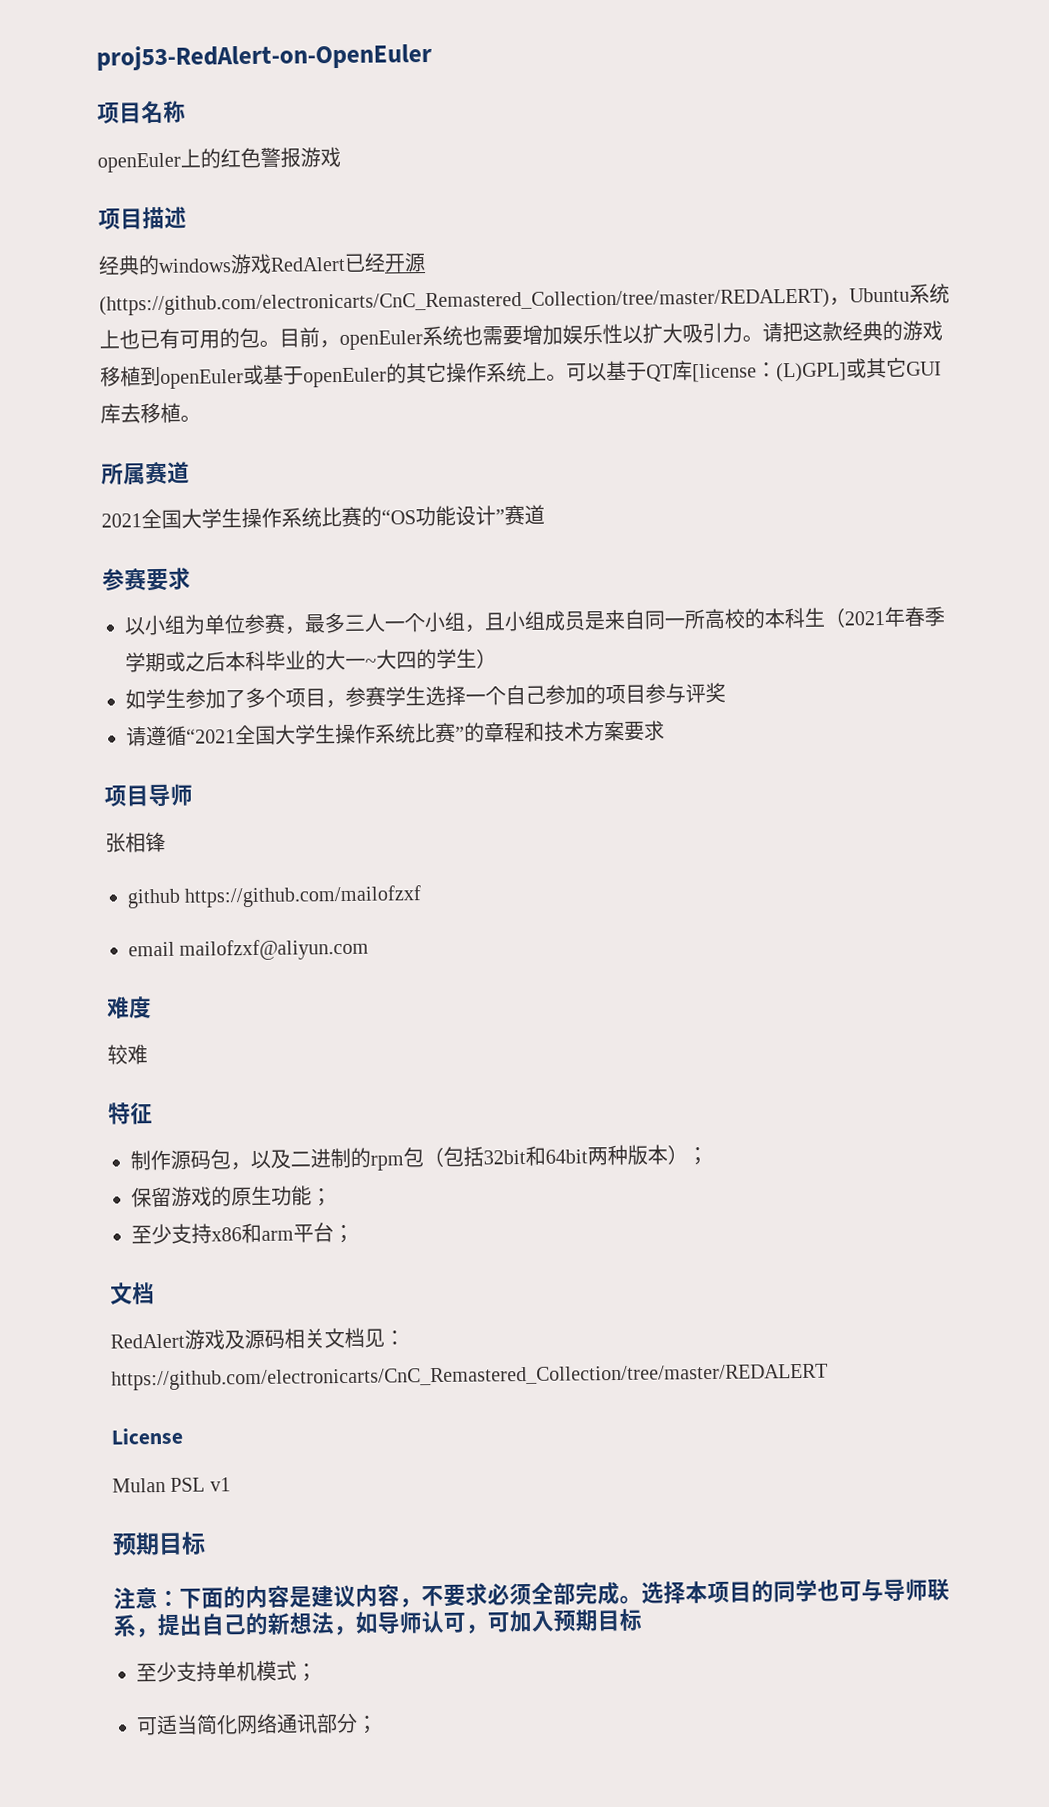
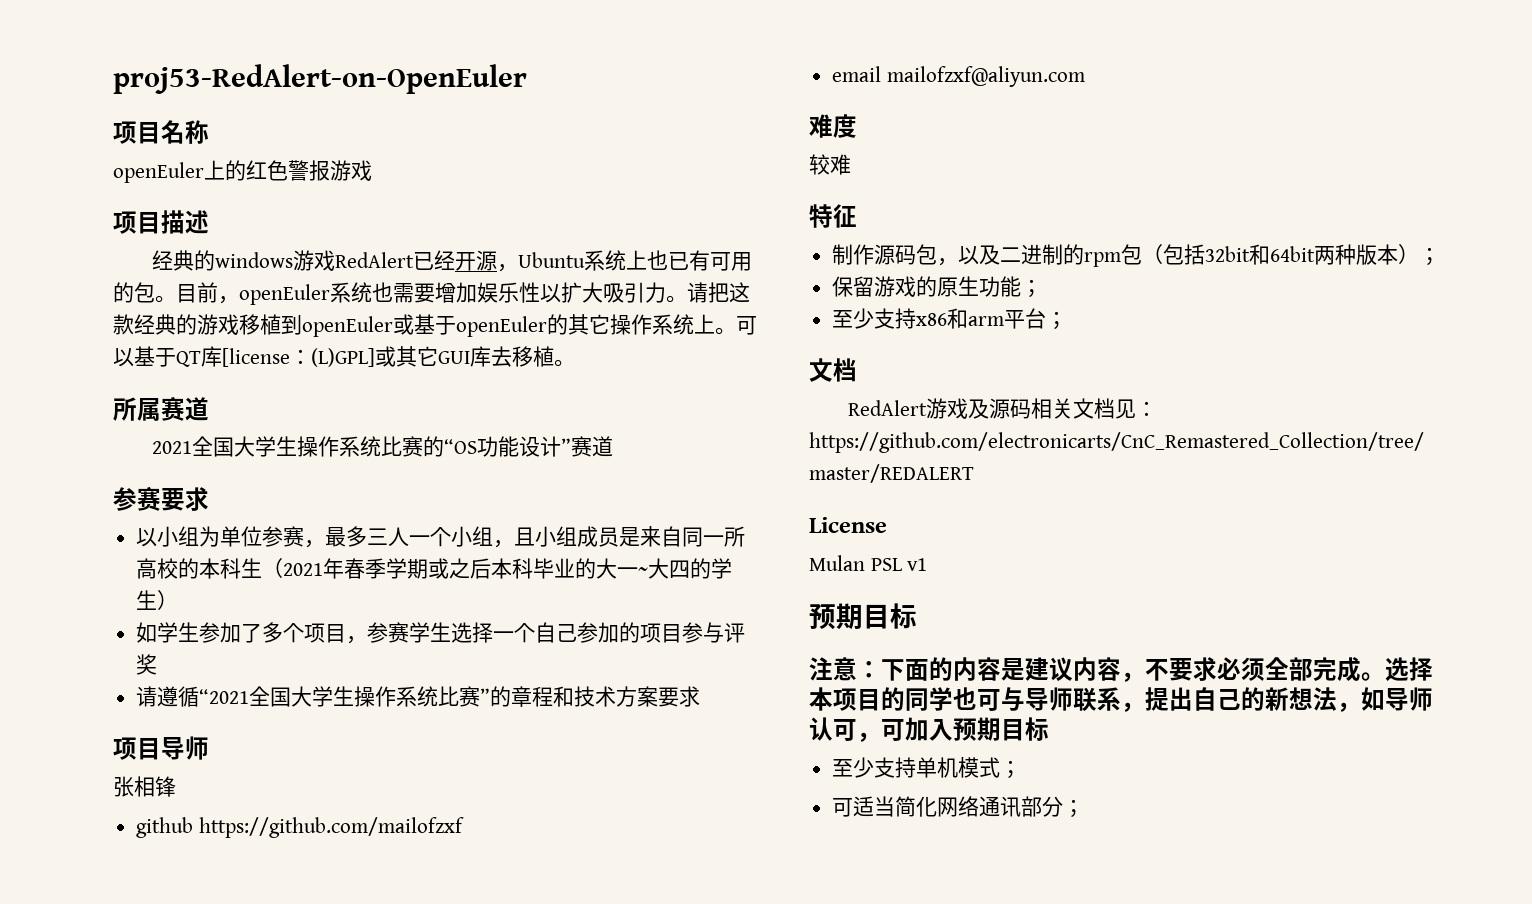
- 经典的windows游戏RedAlert已经开源(https://github.com/electronicarts/CnC_Remastered_Collection/tree/master/REDALERT)，Ubuntu系统上也已有可用的包。
+ 经典的windows游戏RedAlert已经开源，Ubuntu系统上也已有可用的包。

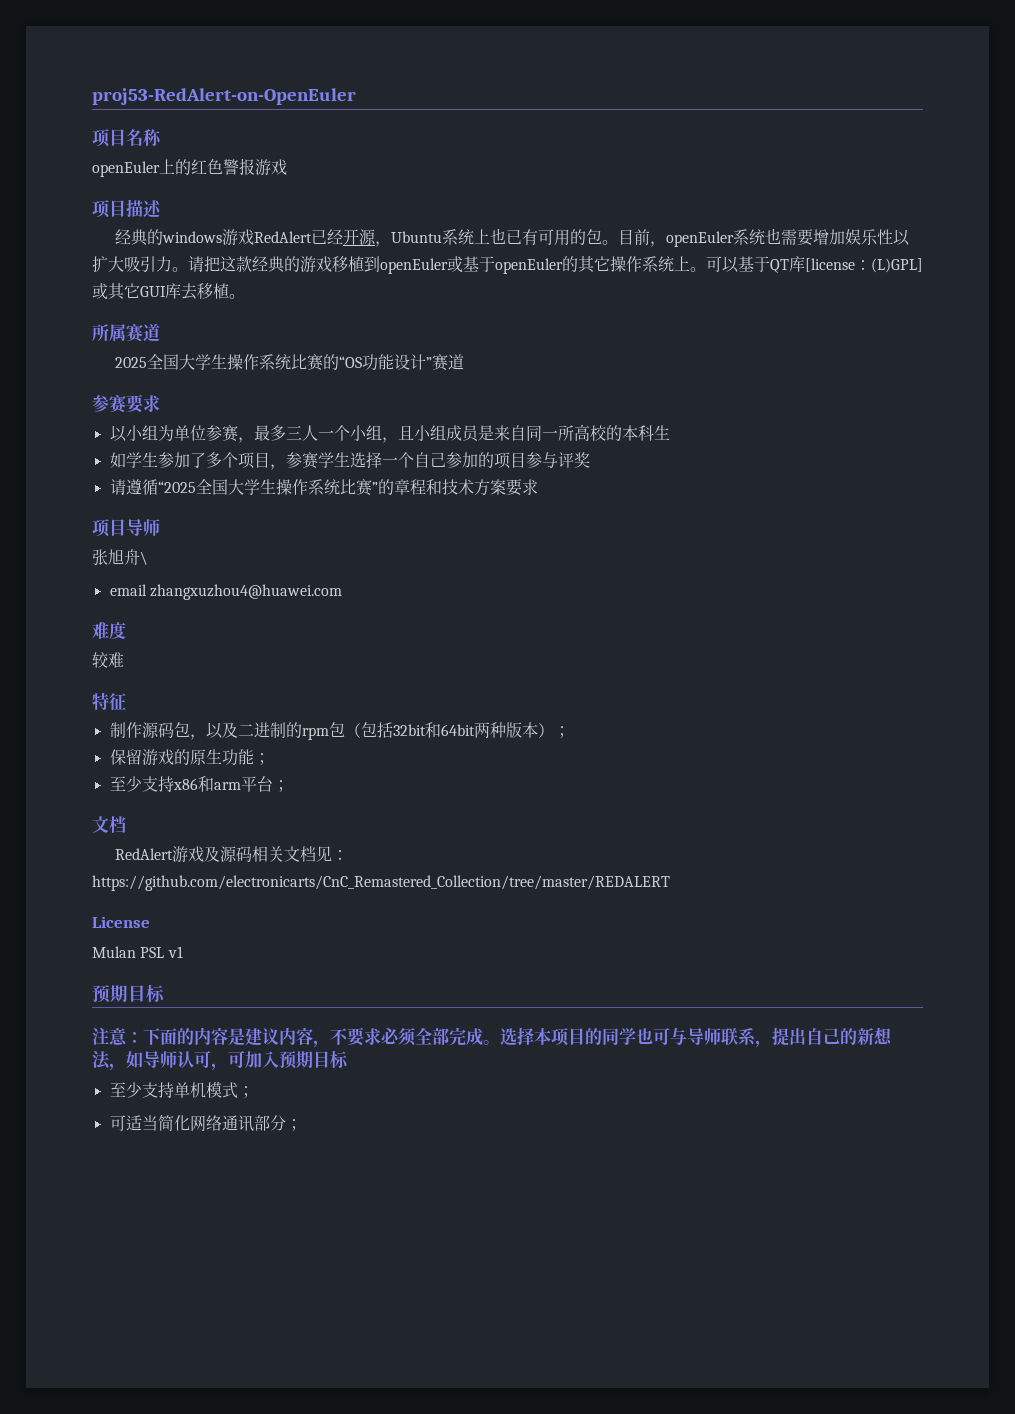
- 2021全国大学生操作系统比赛的“OS功能设计”赛道
+ 2025全国大学生操作系统比赛的“OS功能设计”赛道
- 以小组为单位参赛，最多三人一个小组，且小组成员是来自同一所高校的本科生（2021年春季学期或之后本科毕业的大一~大四的学生）
+ 以小组为单位参赛，最多三人一个小组，且小组成员是来自同一所高校的本科生
- 请遵循“2021全国大学生操作系统比赛”的章程和技术方案要求
+ 请遵循“2025全国大学生操作系统比赛”的章程和技术方案要求
- 张相锋
- github https://github.com/mailofzxf
+ 张旭舟\
- email mailofzxf@aliyun.com
+ email zhangxuzhou4@huawei.com

